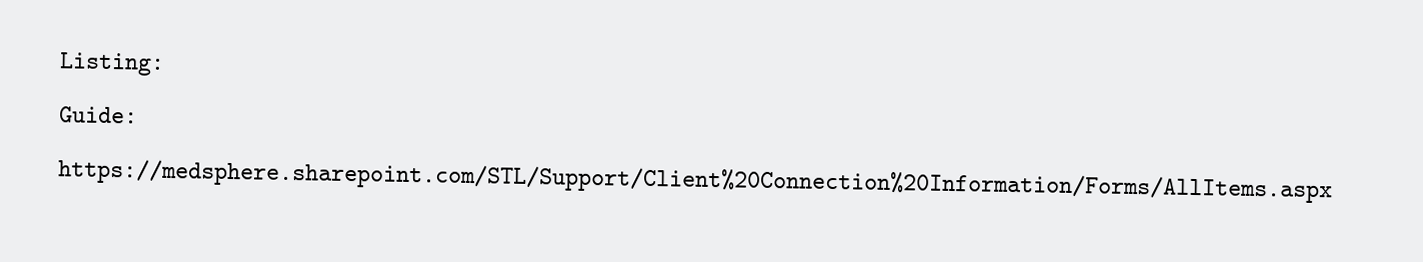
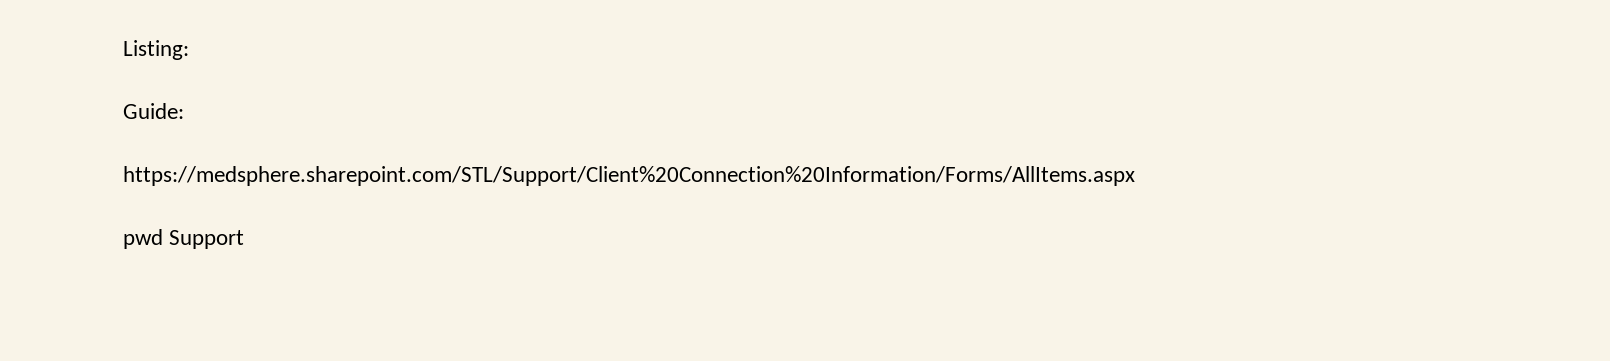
+ pwd Support

